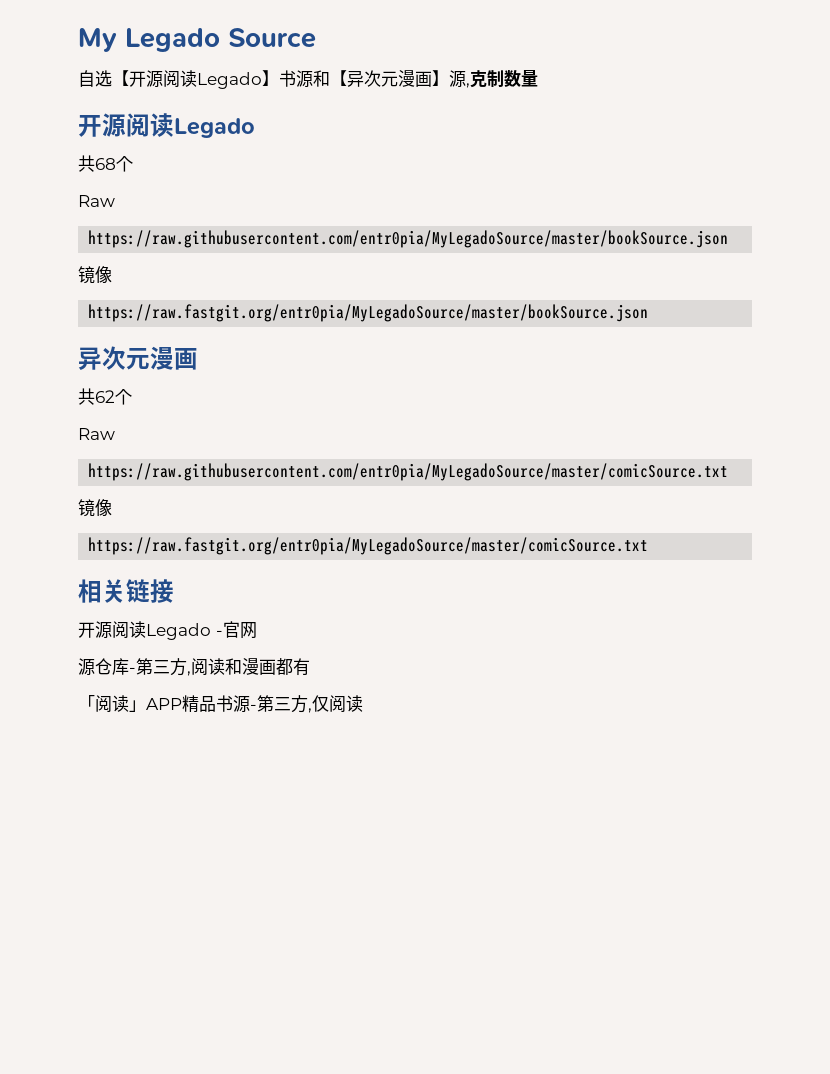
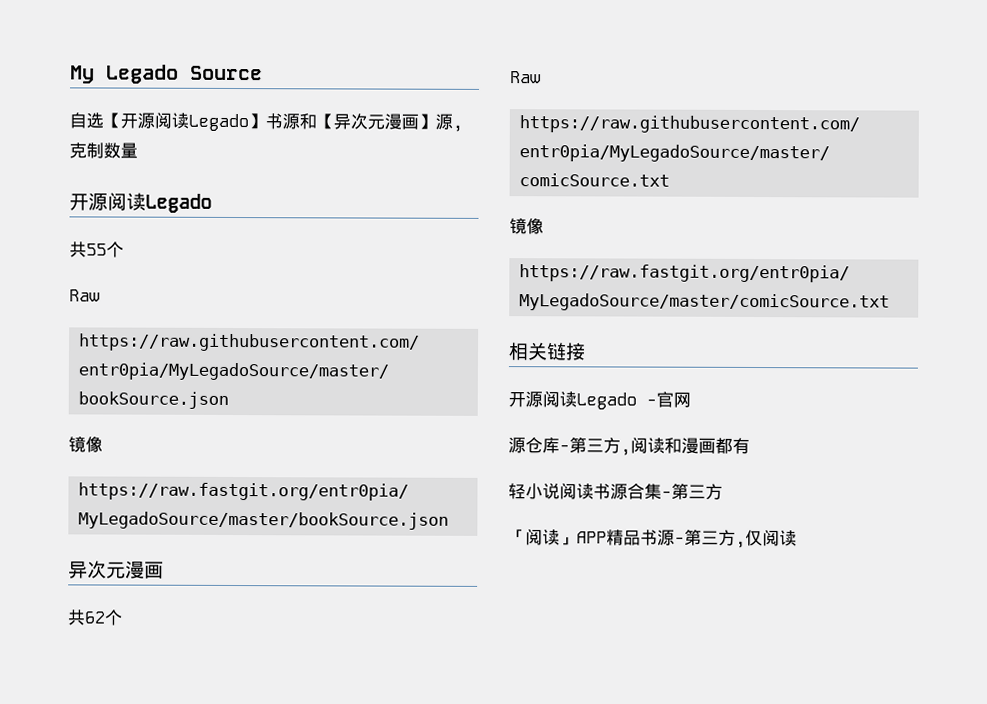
- 共68个
+ 共55个
+ 轻小说阅读书源合集-第三方

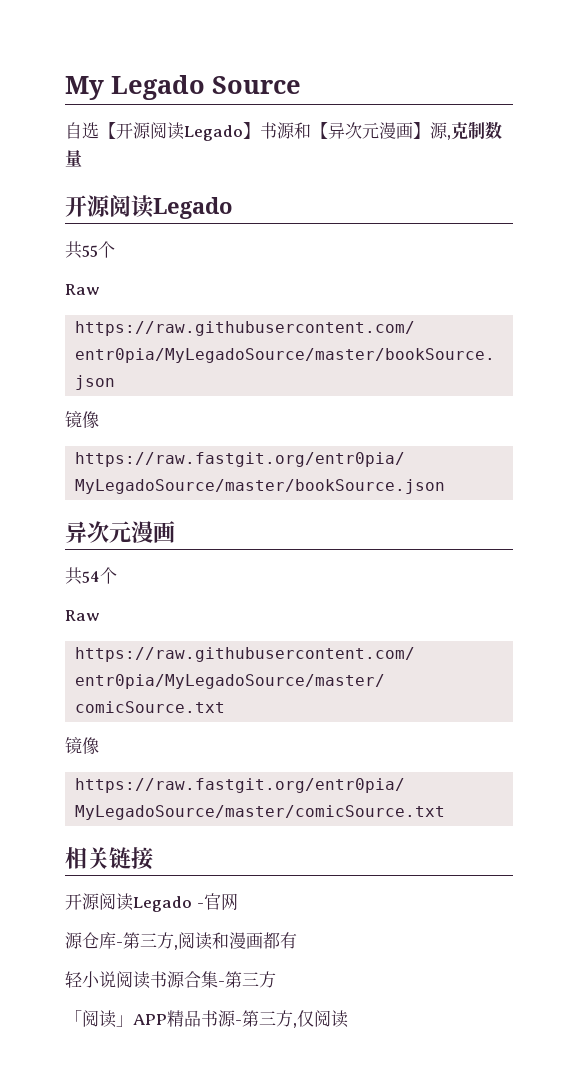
- 共62个
+ 共54个

